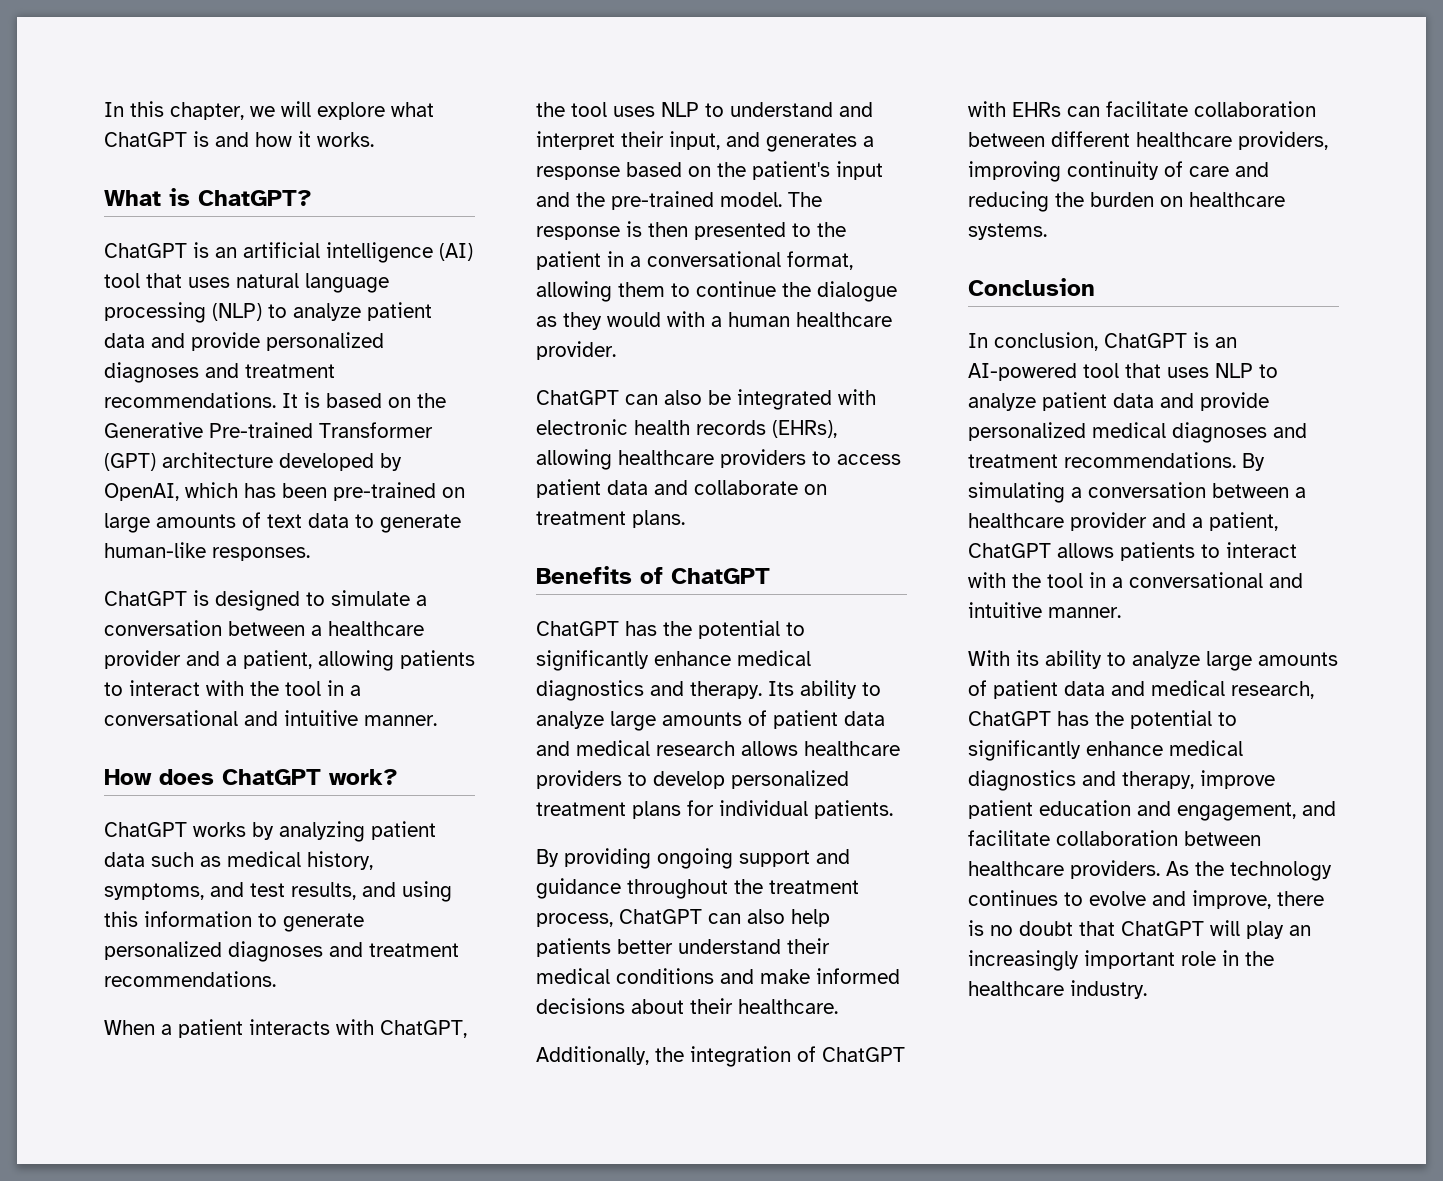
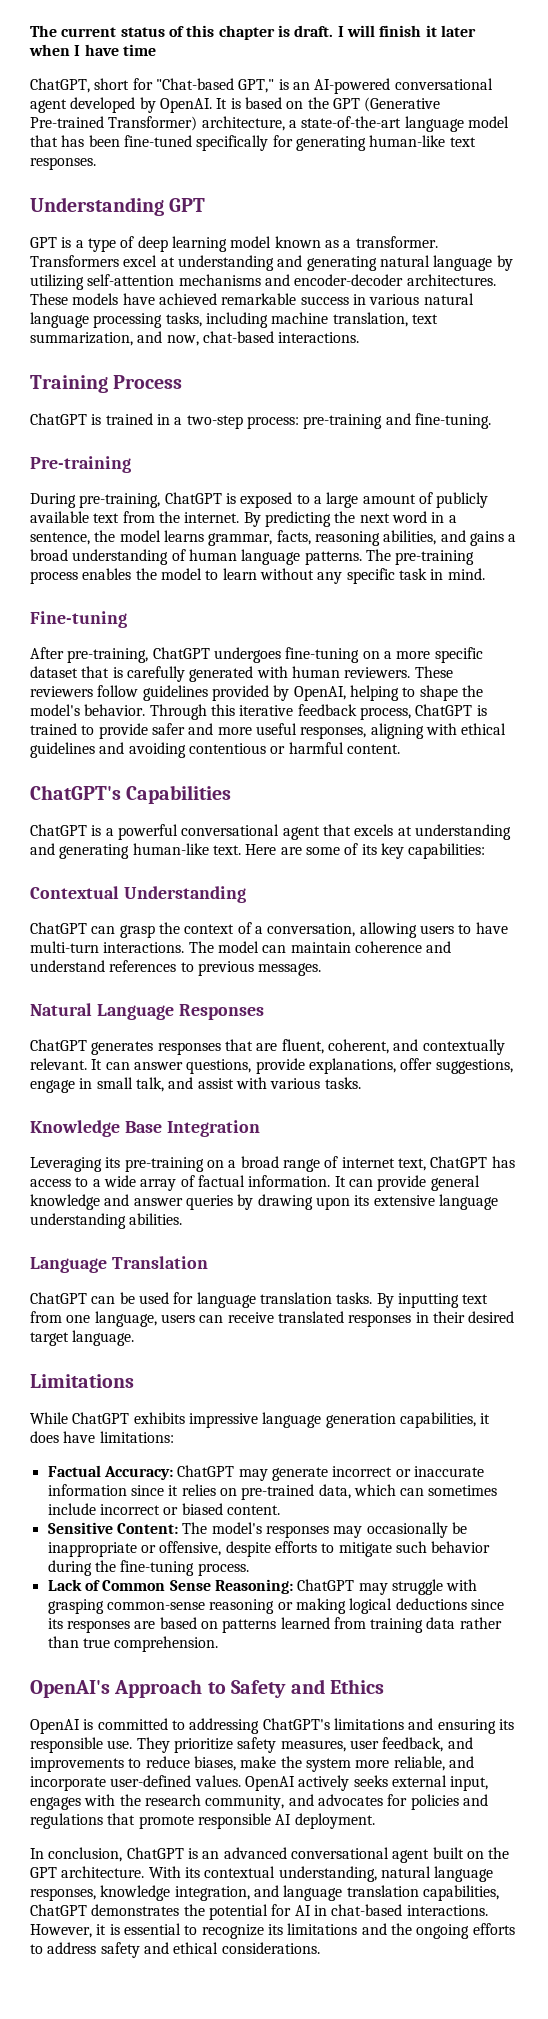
- In this chapter, we will explore what ChatGPT is and how it works.
- What is ChatGPT?
- ChatGPT is an artificial intelligence (AI) tool that uses natural language processing (NLP) to analyze patient data and provide personalized diagnoses and treatment recommendations.
+ The current status of this chapter is draft. I will finish it later when I have time
+ ChatGPT, short for "Chat-based GPT," is an AI-powered conversational agent developed by OpenAI.
- It is based on the Generative Pre-trained Transformer (GPT) architecture developed by OpenAI, which has been pre-trained on large amounts of text data to generate human-like responses.
- ChatGPT is designed to simulate a conversation between a healthcare provider and a patient, allowing patients to interact with the tool in a conversational and intuitive manner.
- How does ChatGPT work?
- ChatGPT works by analyzing patient data such as medical history, symptoms, and test results, and using this information to generate personalized diagnoses and treatment recommendations.
- When a patient interacts with ChatGPT, the tool uses NLP to understand and interpret their input, and generates a response based on the patient's input and the pre-trained model. The response is then presented to the patient in a conversational format, allowing them to continue the dialogue as they would with a human healthcare provider.
- ChatGPT can also be integrated with electronic health records (EHRs), allowing healthcare providers to access patient data and collaborate on treatment plans.
- Benefits of ChatGPT
- ChatGPT has the potential to significantly enhance medical diagnostics and therapy. Its ability to analyze large amounts of patient data and medical research allows healthcare providers to develop personalized treatment plans for individual patients.
- By providing ongoing support and guidance throughout the treatment process, ChatGPT can also help patients better understand their medical conditions and make informed decisions about their healthcare.
- Additionally, the integration of ChatGPT with EHRs can facilitate collaboration between different healthcare providers, improving continuity of care and reducing the burden on healthcare systems.
- Conclusion
+ It is based on the GPT (Generative Pre-trained Transformer) architecture, a state-of-the-art language model that has been fine-tuned specifically for generating human-like text responses.
+ Understanding GPT
+ GPT is a type of deep learning model known as a transformer. Transformers excel at understanding and generating natural language by utilizing self-attention mechanisms and encoder-decoder architectures. These models have achieved remarkable success in various natural language processing tasks, including machine translation, text summarization, and now, chat-based interactions.
+ Training Process
+ ChatGPT is trained in a two-step process: pre-training and fine-tuning.
+ Pre-training
+ During pre-training, ChatGPT is exposed to a large amount of publicly available text from the internet. By predicting the next word in a sentence, the model learns grammar, facts, reasoning abilities, and gains a broad understanding of human language patterns. The pre-training process enables the model to learn without any specific task in mind.
+ Fine-tuning
+ After pre-training, ChatGPT undergoes fine-tuning on a more specific dataset that is carefully generated with human reviewers. These reviewers follow guidelines provided by OpenAI, helping to shape the model's behavior. Through this iterative feedback process, ChatGPT is trained to provide safer and more useful responses, aligning with ethical guidelines and avoiding contentious or harmful content.
+ ChatGPT's Capabilities
+ ChatGPT is a powerful conversational agent that excels at understanding and generating human-like text. Here are some of its key capabilities:
+ Contextual Understanding
+ ChatGPT can grasp the context of a conversation, allowing users to have multi-turn interactions. The model can maintain coherence and understand references to previous messages.
+ Natural Language Responses
+ ChatGPT generates responses that are fluent, coherent, and contextually relevant. It can answer questions, provide explanations, offer suggestions, engage in small talk, and assist with various tasks.
+ Knowledge Base Integration
+ Leveraging its pre-training on a broad range of internet text, ChatGPT has access to a wide array of factual information. It can provide general knowledge and answer queries by drawing upon its extensive language understanding abilities.
+ Language Translation
+ ChatGPT can be used for language translation tasks. By inputting text from one language, users can receive translated responses in their desired target language.
+ Limitations
+ While ChatGPT exhibits impressive language generation capabilities, it does have limitations:
+ Factual Accuracy: ChatGPT may generate incorrect or inaccurate information since it relies on pre-trained data, which can sometimes include incorrect or biased content.
+ Sensitive Content: The model's responses may occasionally be inappropriate or offensive, despite efforts to mitigate such behavior during the fine-tuning process.
+ Lack of Common Sense Reasoning: ChatGPT may struggle with grasping common-sense reasoning or making logical deductions since its responses are based on patterns learned from training data rather than true comprehension.
+ OpenAI's Approach to Safety and Ethics
+ OpenAI is committed to addressing ChatGPT's limitations and ensuring its responsible use. They prioritize safety measures, user feedback, and improvements to reduce biases, make the system more reliable, and incorporate user-defined values. OpenAI actively seeks external input, engages with the research community, and advocates for policies and regulations that promote responsible AI deployment.
- In conclusion, ChatGPT is an AI-powered tool that uses NLP to analyze patient data and provide personalized medical diagnoses and treatment recommendations. By simulating a conversation between a healthcare provider and a patient, ChatGPT allows patients to interact with the tool in a conversational and intuitive manner.
- With its ability to analyze large amounts of patient data and medical research, ChatGPT has the potential to significantly enhance medical diagnostics and therapy, improve patient education and engagement, and facilitate collaboration between healthcare providers. As the technology continues to evolve and improve, there is no doubt that ChatGPT will play an increasingly important role in the healthcare industry.
+ In conclusion, ChatGPT is an advanced conversational agent built on the GPT architecture. With its contextual understanding, natural language responses, knowledge integration, and language translation capabilities, ChatGPT demonstrates the potential for AI in chat-based interactions. However, it is essential to recognize its limitations and the ongoing efforts to address safety and ethical considerations.

